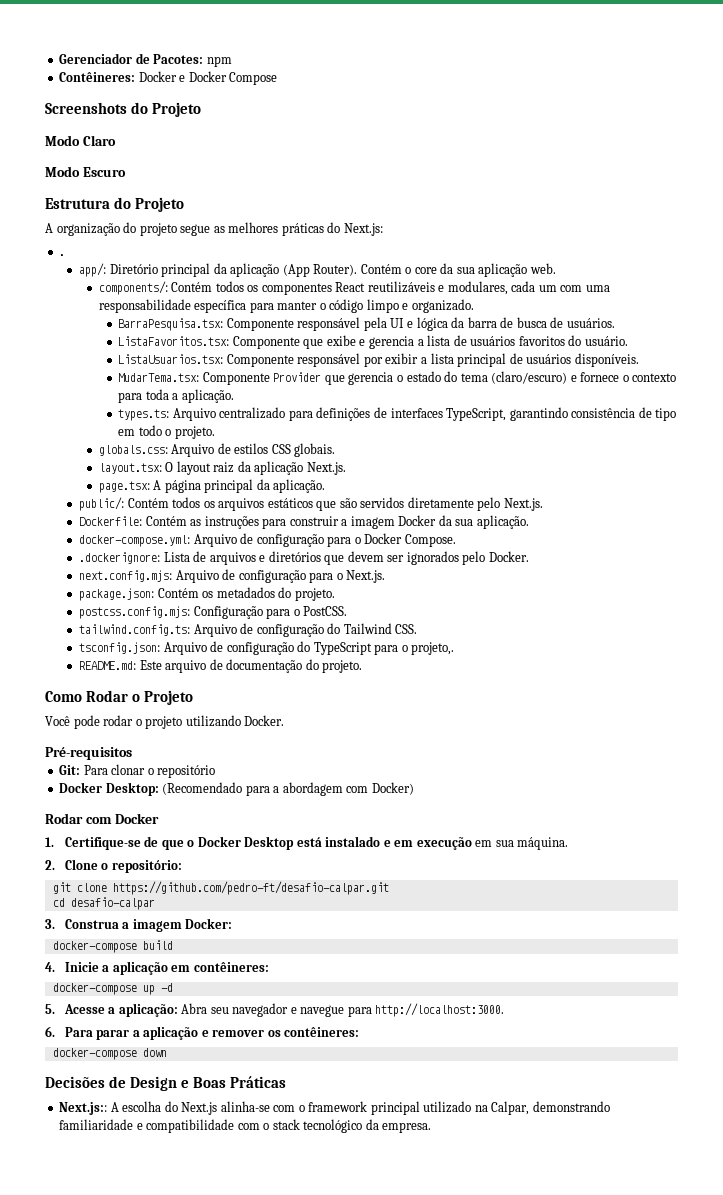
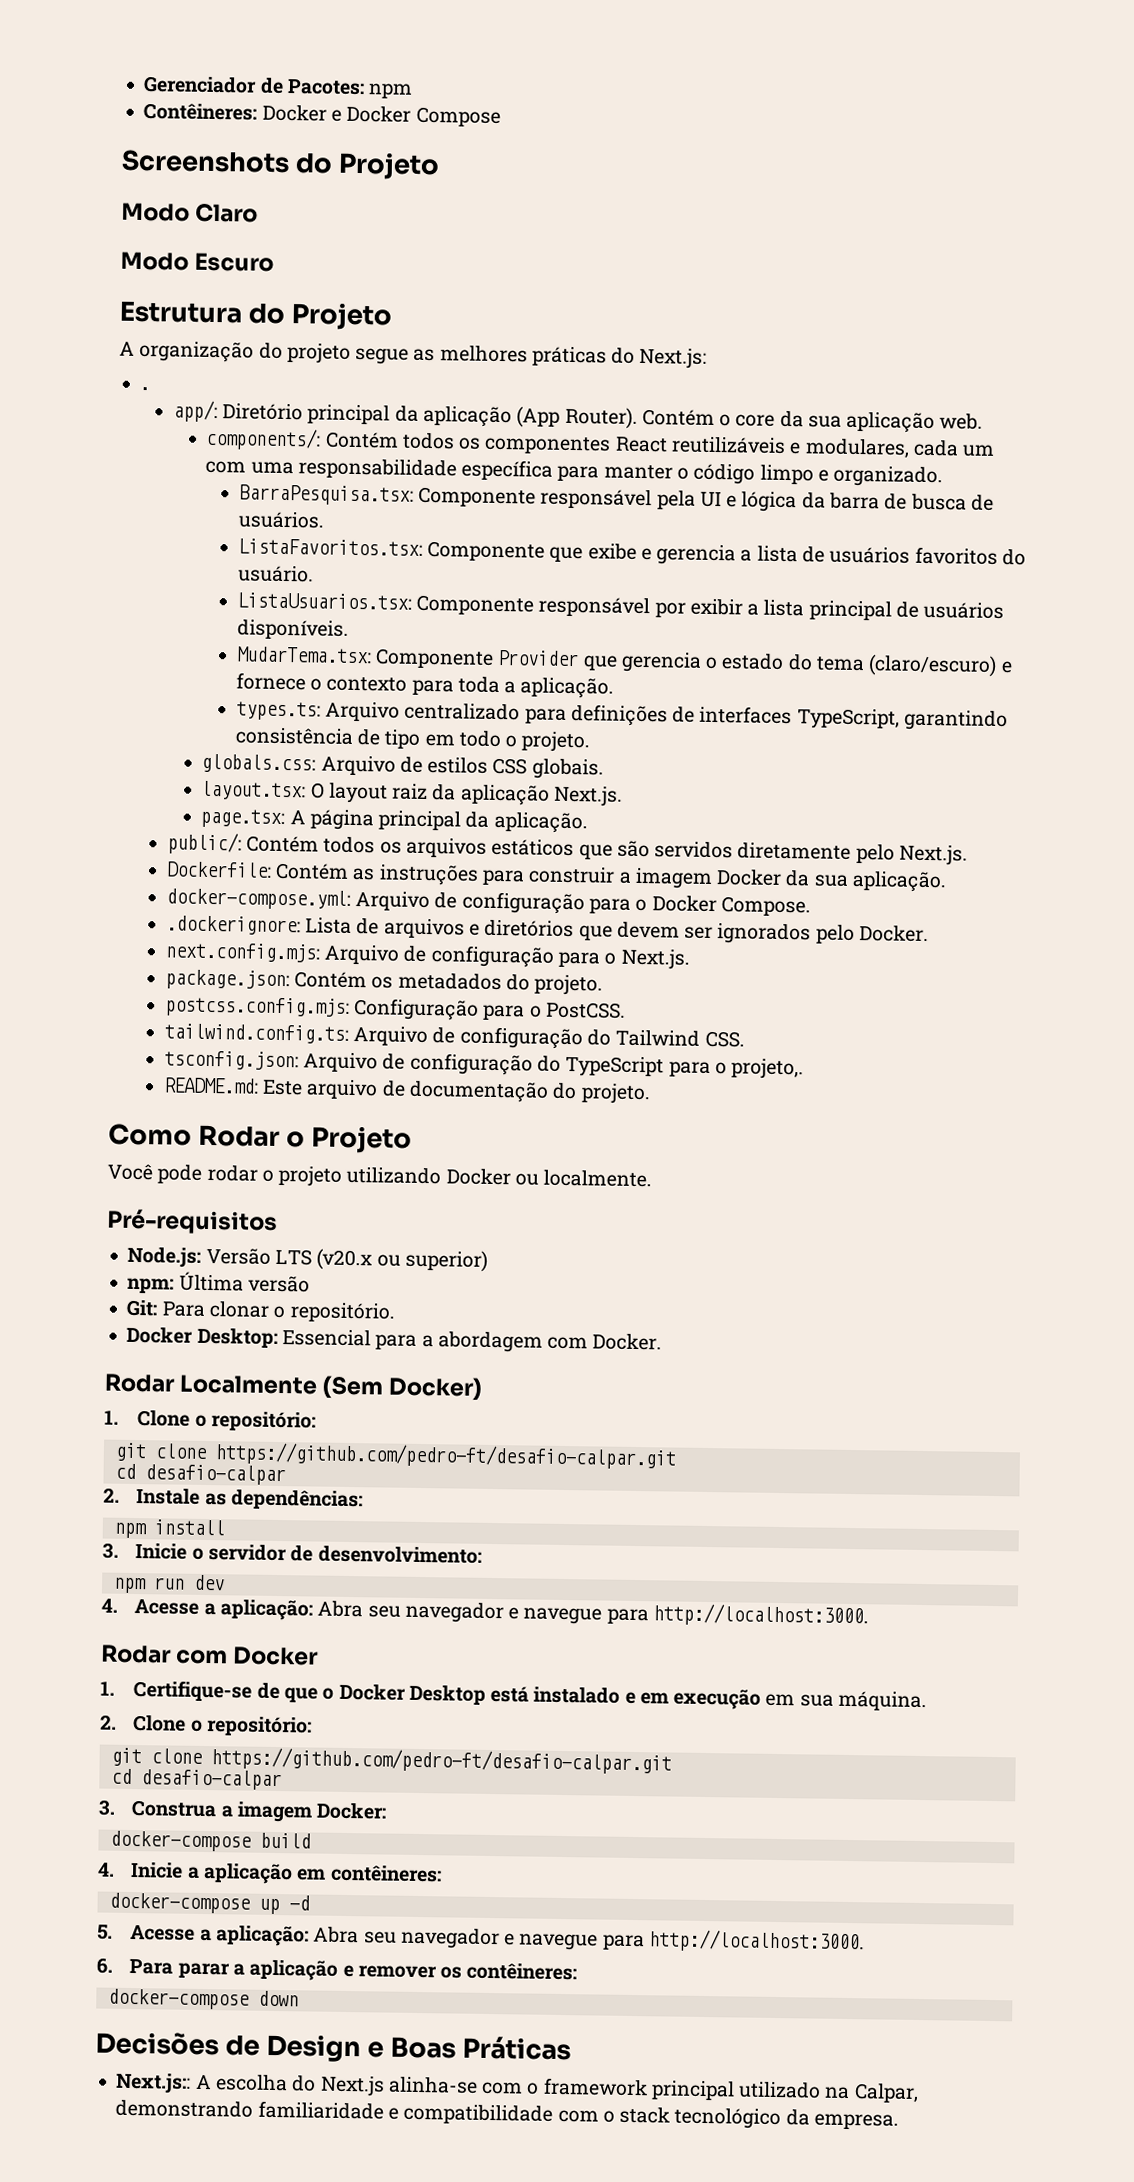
- Você pode rodar o projeto utilizando Docker.
+ Você pode rodar o projeto utilizando Docker ou localmente.
  Pré-requisitos
+ Node.js: Versão LTS (v20.x ou superior)
+ npm: Última versão
- Git: Para clonar o repositório
+ Git: Para clonar o repositório.
- Docker Desktop: (Recomendado para a abordagem com Docker)
+ Docker Desktop: Essencial para a abordagem com Docker.
+ Rodar Localmente (Sem Docker)
+ 1. Clone o repositório:
+ git clone https://github.com/pedro-ft/desafio-calpar.git
+ cd desafio-calpar
+ 2. Instale as dependências:
+ npm install
+ 3. Inicie o servidor de desenvolvimento:
+ npm run dev
+ 4. Acesse a aplicação: Abra seu navegador e navegue para http://localhost:3000.

